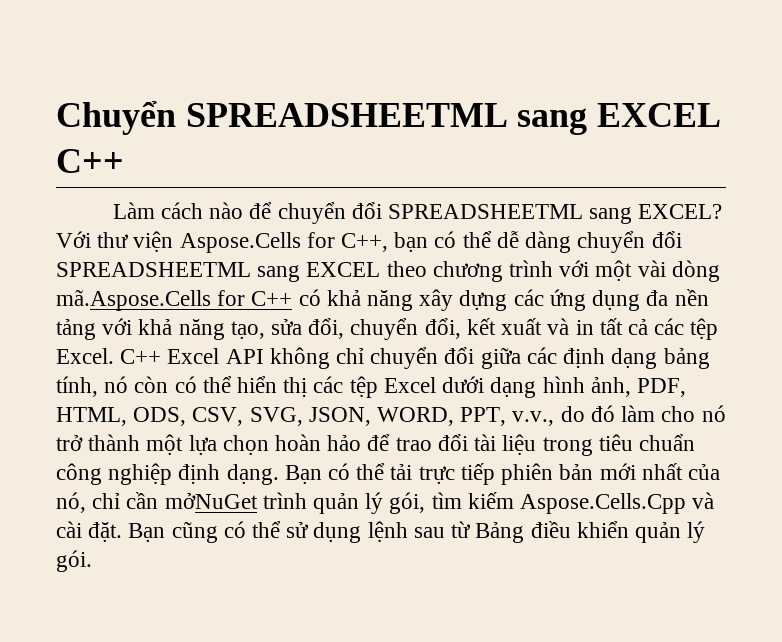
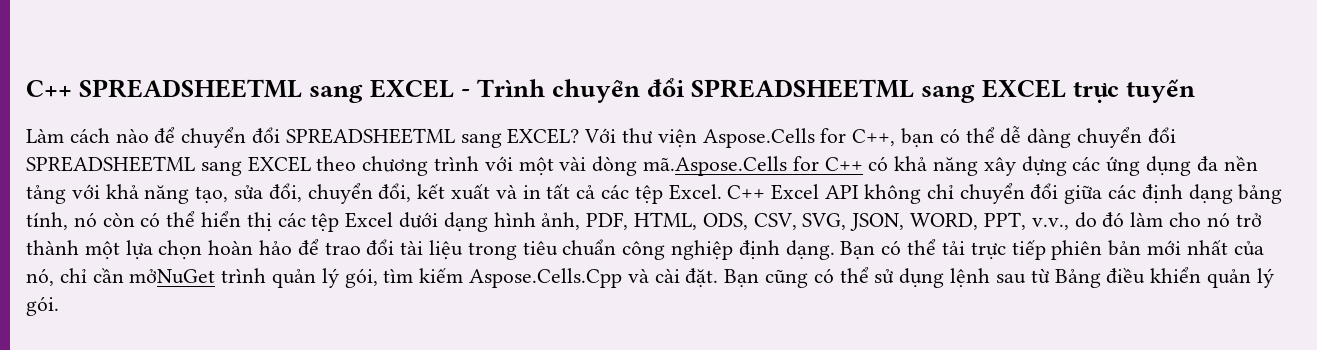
- Chuyển SPREADSHEETML sang EXCEL C++
+ C++ SPREADSHEETML sang EXCEL - Trình chuyển đổi SPREADSHEETML sang EXCEL trực tuyến

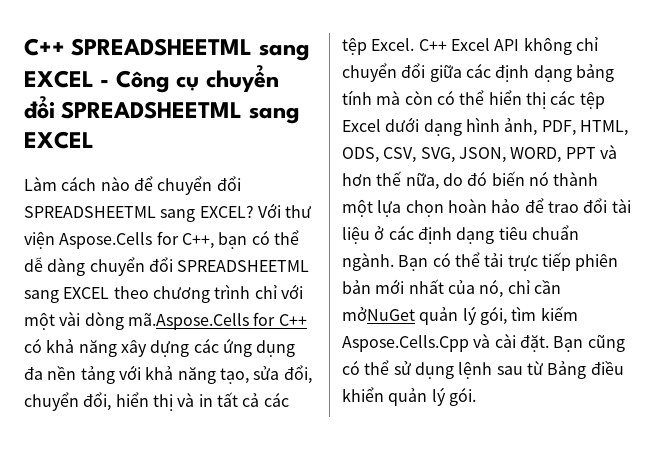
- C++ SPREADSHEETML sang EXCEL - Trình chuyển đổi SPREADSHEETML sang EXCEL trực tuyến
+ C++ SPREADSHEETML sang EXCEL - Công cụ chuyển đổi SPREADSHEETML sang EXCEL
- Với thư viện Aspose.Cells for C++, bạn có thể dễ dàng chuyển đổi SPREADSHEETML sang EXCEL theo chương trình với một vài dòng mã.Aspose.Cells for C++ có khả năng xây dựng các ứng dụng đa nền tảng với khả năng tạo, sửa đổi, chuyển đổi, kết xuất và in tất cả các tệp Excel.
+ Với thư viện Aspose.Cells for C++, bạn có thể dễ dàng chuyển đổi SPREADSHEETML sang EXCEL theo chương trình chỉ với một vài dòng mã.Aspose.Cells for C++ có khả năng xây dựng các ứng dụng đa nền tảng với khả năng tạo, sửa đổi, chuyển đổi, hiển thị và in tất cả các tệp Excel.
- C++ Excel API không chỉ chuyển đổi giữa các định dạng bảng tính, nó còn có thể hiển thị các tệp Excel dưới dạng hình ảnh, PDF, HTML, ODS, CSV, SVG, JSON, WORD, PPT, v.v., do đó làm cho nó trở thành một lựa chọn hoàn hảo để trao đổi tài liệu trong tiêu chuẩn công nghiệp định dạng.
+ C++ Excel API không chỉ chuyển đổi giữa các định dạng bảng tính mà còn có thể hiển thị các tệp Excel dưới dạng hình ảnh, PDF, HTML, ODS, CSV, SVG, JSON, WORD, PPT và hơn thế nữa, do đó biến nó thành một lựa chọn hoàn hảo để trao đổi tài liệu ở các định dạng tiêu chuẩn ngành.
- Bạn có thể tải trực tiếp phiên bản mới nhất của nó, chỉ cần mởNuGet trình quản lý gói, tìm kiếm Aspose.Cells.Cpp và cài đặt.
+ Bạn có thể tải trực tiếp phiên bản mới nhất của nó, chỉ cần mởNuGet quản lý gói, tìm kiếm Aspose.Cells.Cpp và cài đặt.

